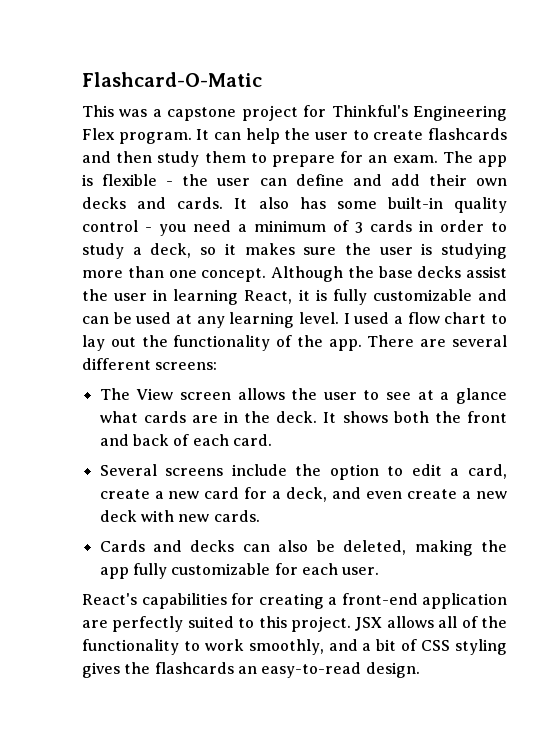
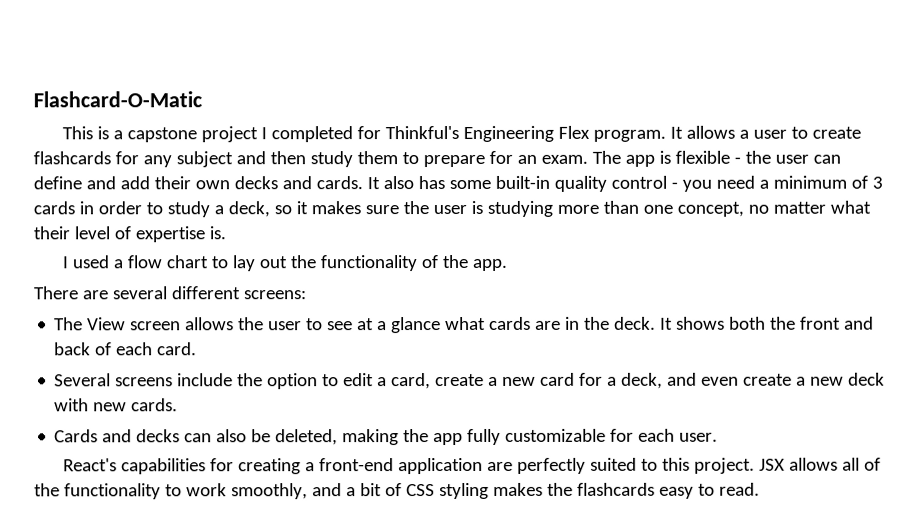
- This was a capstone project for Thinkful's Engineering Flex program.
+ This is a capstone project I completed for Thinkful's Engineering Flex program.
- It can help the user to create flashcards and then study them to prepare for an exam.
+ It allows a user to create flashcards for any subject and then study them to prepare for an exam.
- It also has some built-in quality control - you need a minimum of 3 cards in order to study a deck, so it makes sure the user is studying more than one concept. Although the base decks assist the user in learning React, it is fully customizable and can be used at any learning level. I used a flow chart to lay out the functionality of the app. There are several different screens:
+ It also has some built-in quality control - you need a minimum of 3 cards in order to study a deck, so it makes sure the user is studying more than one concept, no matter what their level of expertise is.
+ I used a flow chart to lay out the functionality of the app.
+ There are several different screens:
- JSX allows all of the functionality to work smoothly, and a bit of CSS styling gives the flashcards an easy-to-read design.
+ JSX allows all of the functionality to work smoothly, and a bit of CSS styling makes the flashcards easy to read.

